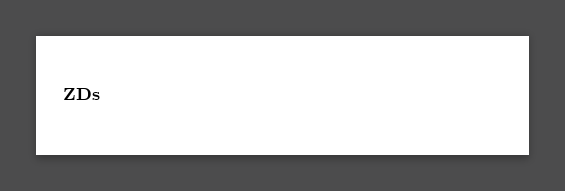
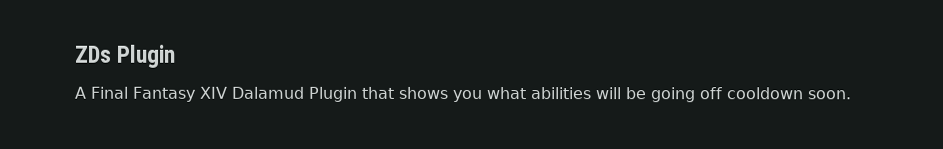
- ZDs
+ ZDs Plugin
+ A Final Fantasy XIV Dalamud Plugin that shows you what abilities will be going off cooldown soon.

